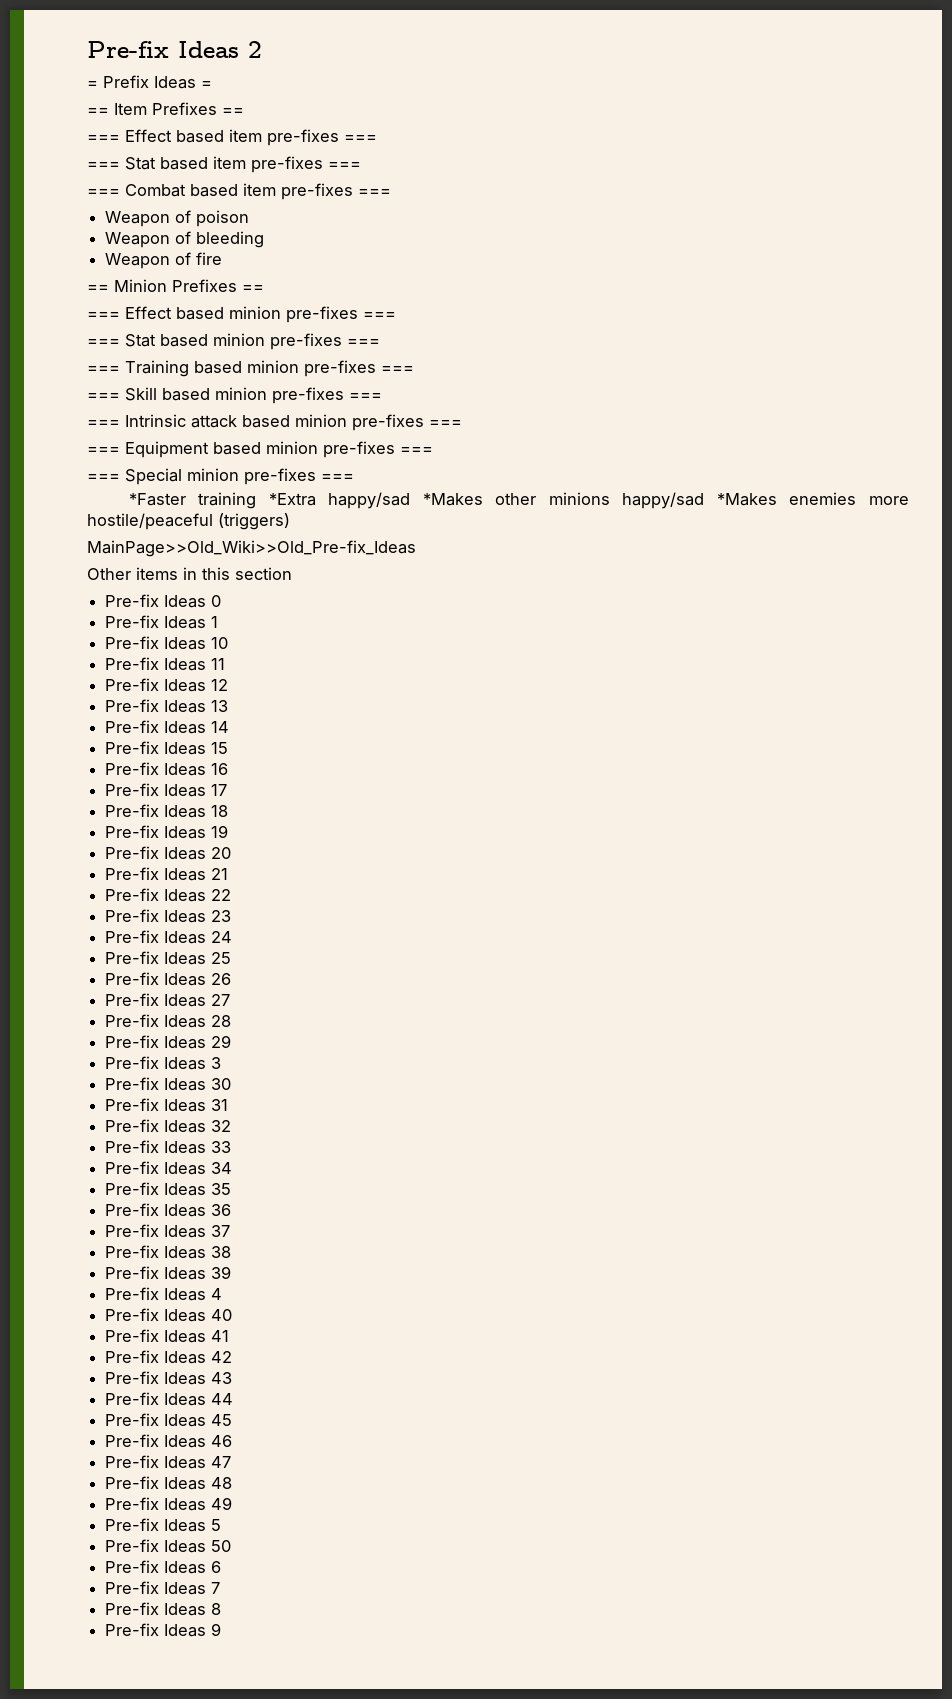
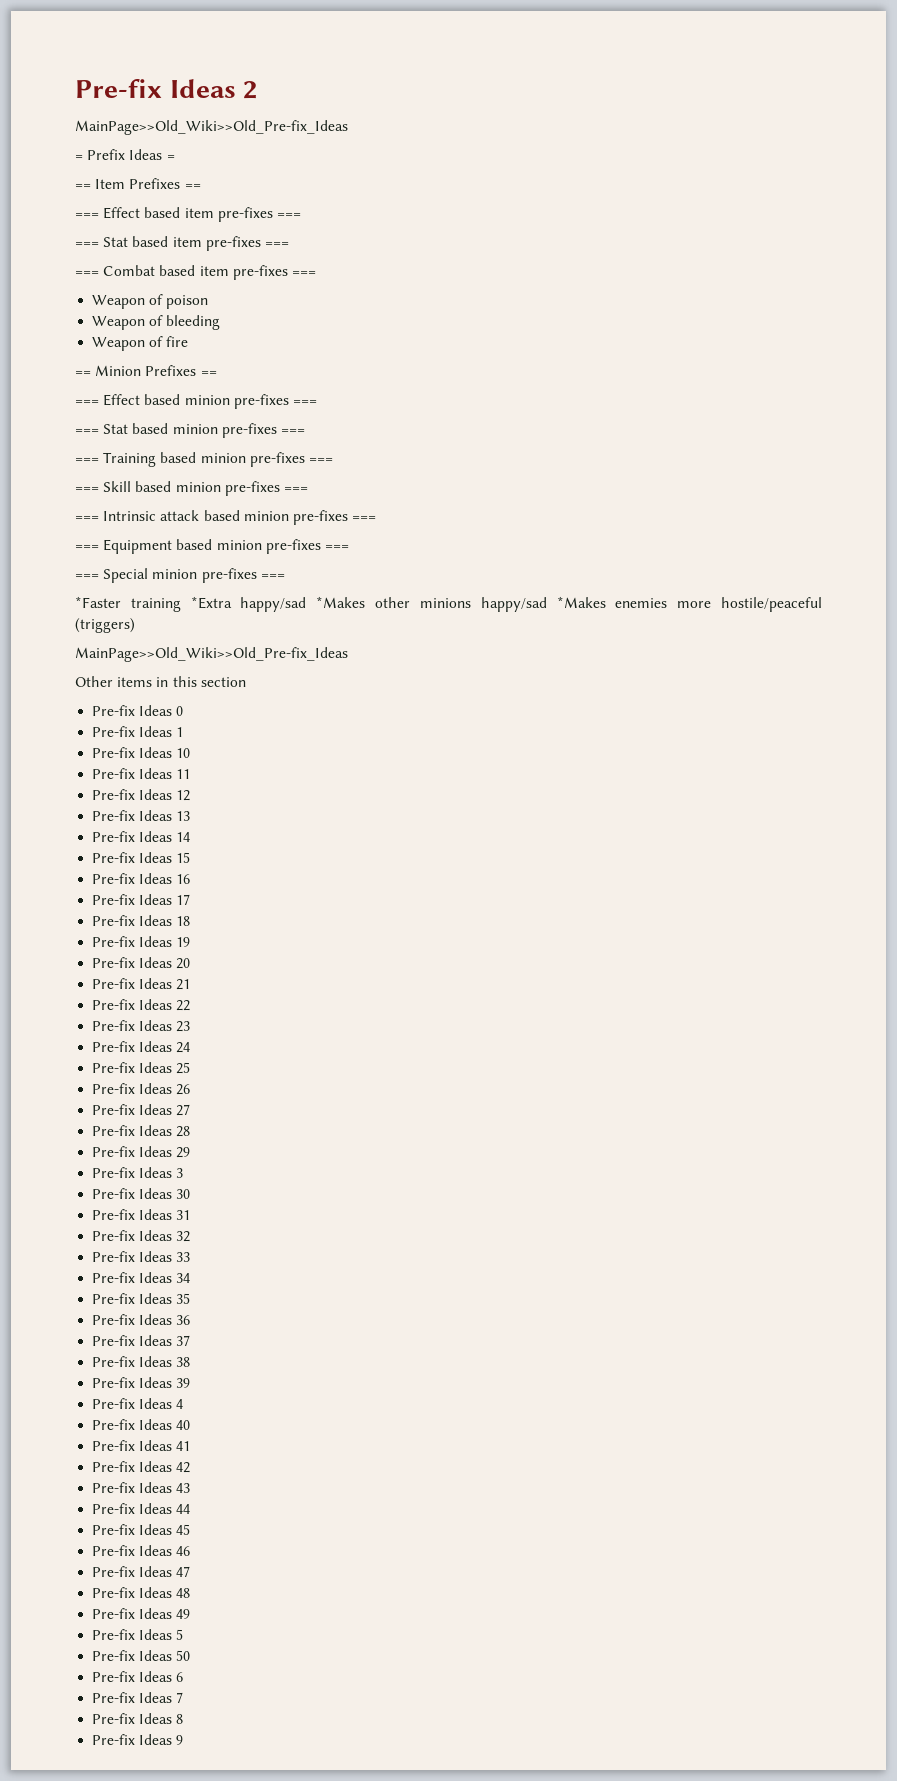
  Pre-fix Ideas 2
+ MainPage>>Old_Wiki>>Old_Pre-fix_Ideas

